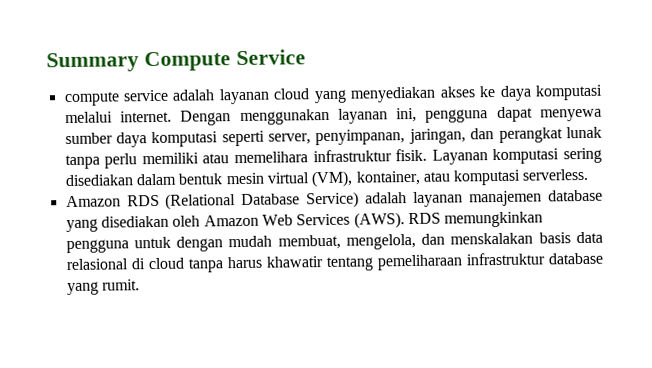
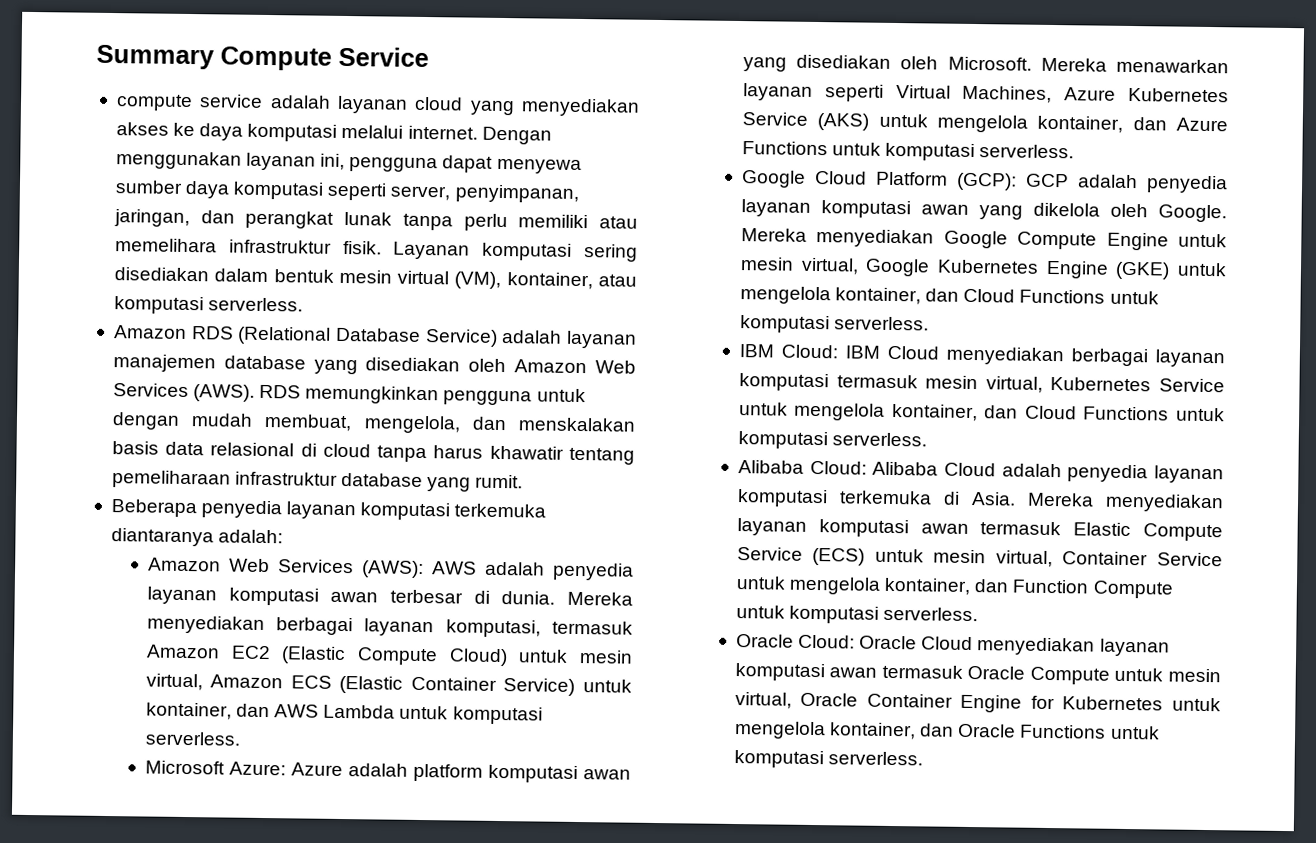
+ Beberapa penyedia layanan komputasi terkemuka diantaranya adalah:
+ Amazon Web Services (AWS): AWS adalah penyedia layanan komputasi awan terbesar di dunia. Mereka menyediakan berbagai layanan komputasi, termasuk Amazon EC2 (Elastic Compute Cloud) untuk mesin virtual, Amazon ECS (Elastic Container Service) untuk kontainer, dan AWS Lambda untuk komputasi serverless.
+ Microsoft Azure: Azure adalah platform komputasi awan yang disediakan oleh Microsoft. Mereka menawarkan layanan seperti Virtual Machines, Azure Kubernetes Service (AKS) untuk mengelola kontainer, dan Azure Functions untuk komputasi serverless.
+ Google Cloud Platform (GCP): GCP adalah penyedia layanan komputasi awan yang dikelola oleh Google. Mereka menyediakan Google Compute Engine untuk mesin virtual, Google Kubernetes Engine (GKE) untuk mengelola kontainer, dan Cloud Functions untuk komputasi serverless.
+ IBM Cloud: IBM Cloud menyediakan berbagai layanan komputasi termasuk mesin virtual, Kubernetes Service untuk mengelola kontainer, dan Cloud Functions untuk komputasi serverless.
+ Alibaba Cloud: Alibaba Cloud adalah penyedia layanan komputasi terkemuka di Asia. Mereka menyediakan layanan komputasi awan termasuk Elastic Compute Service (ECS) untuk mesin virtual, Container Service untuk mengelola kontainer, dan Function Compute untuk komputasi serverless.
+ Oracle Cloud: Oracle Cloud menyediakan layanan komputasi awan termasuk Oracle Compute untuk mesin virtual, Oracle Container Engine for Kubernetes untuk mengelola kontainer, dan Oracle Functions untuk komputasi serverless.

